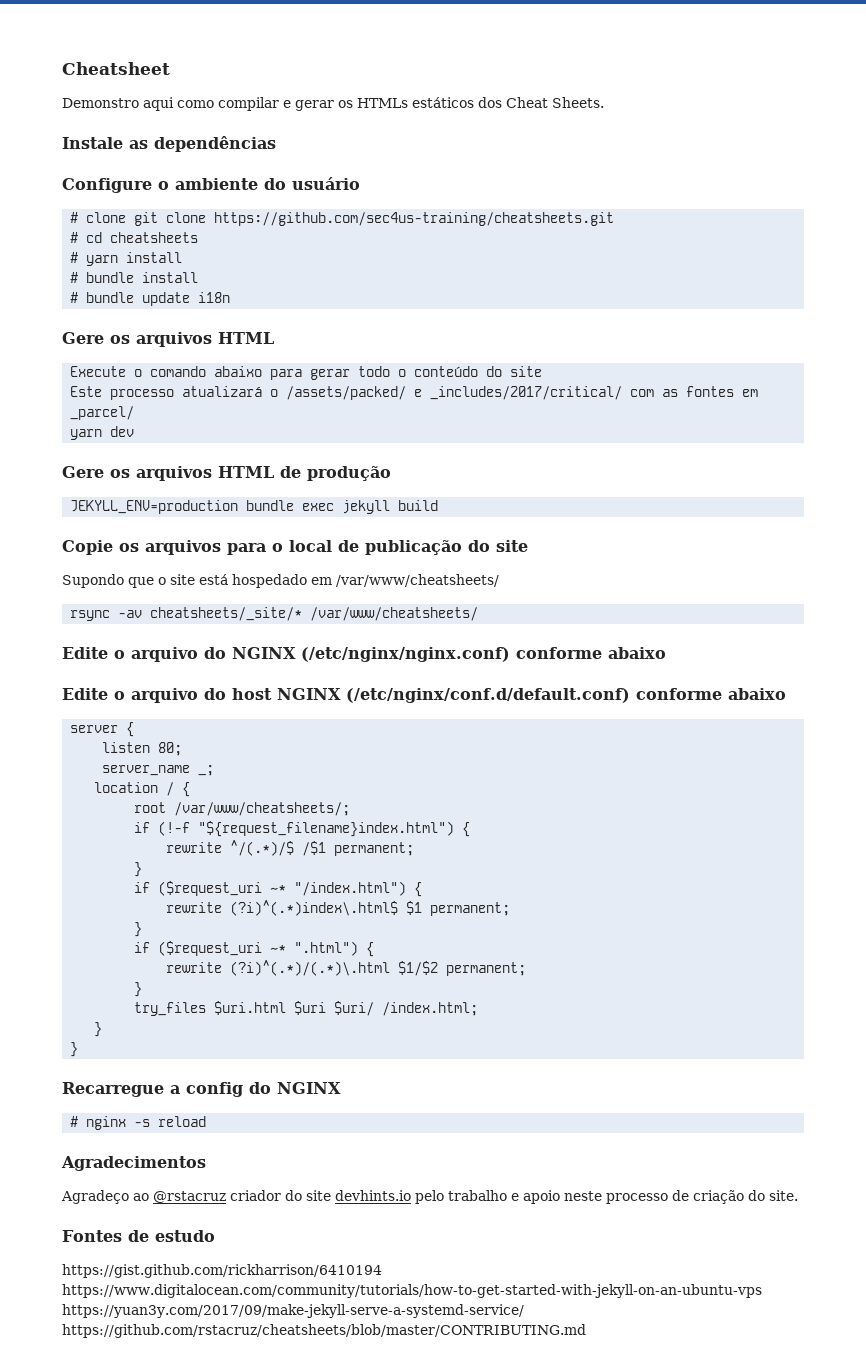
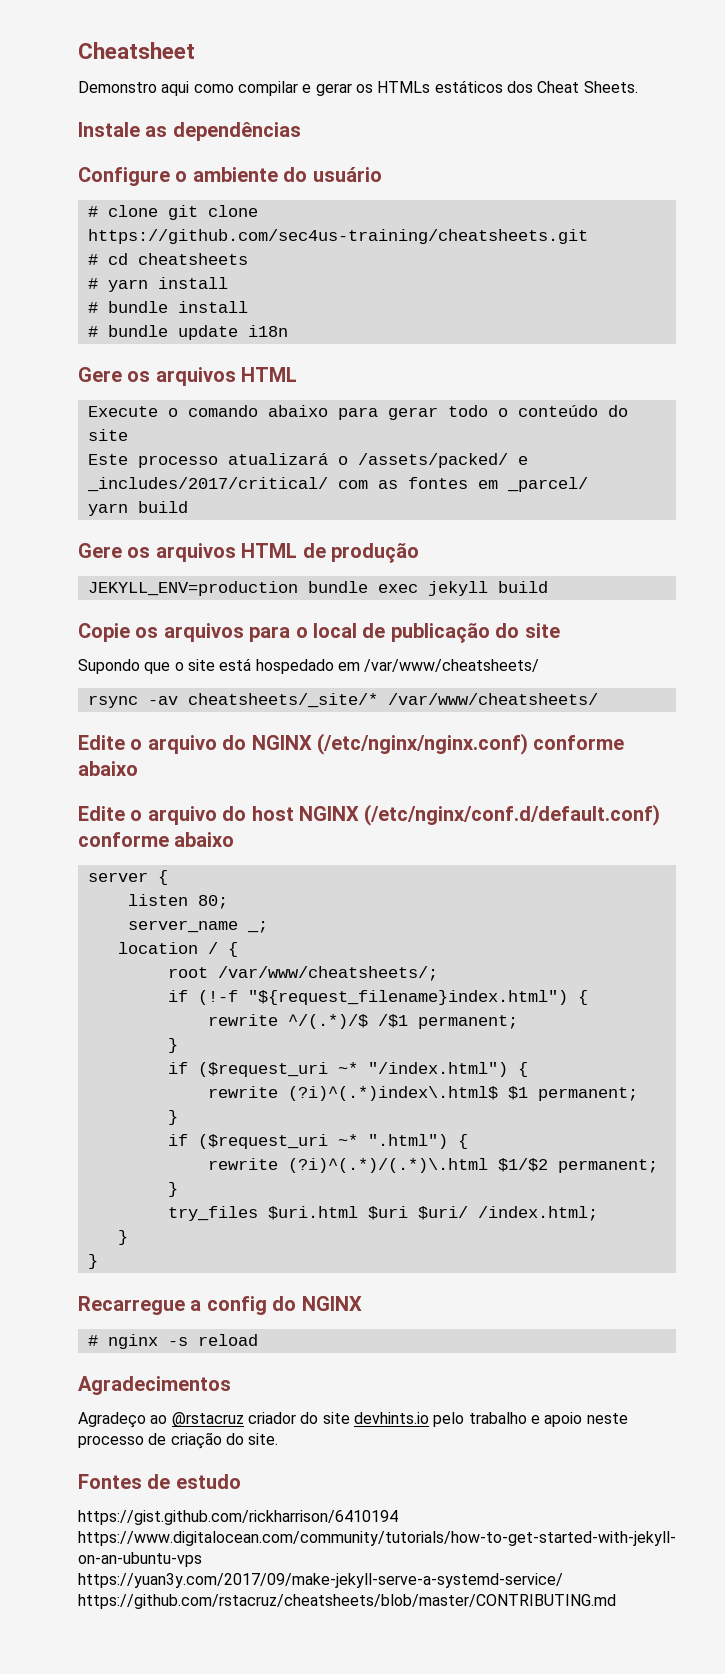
- yarn dev
+ yarn build

